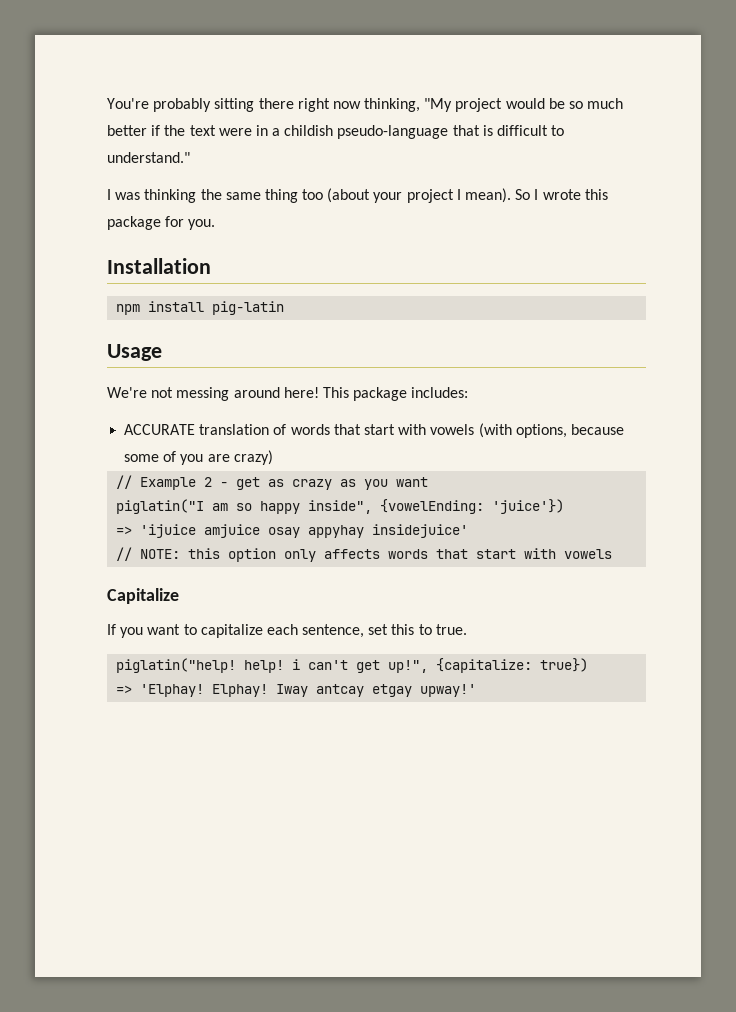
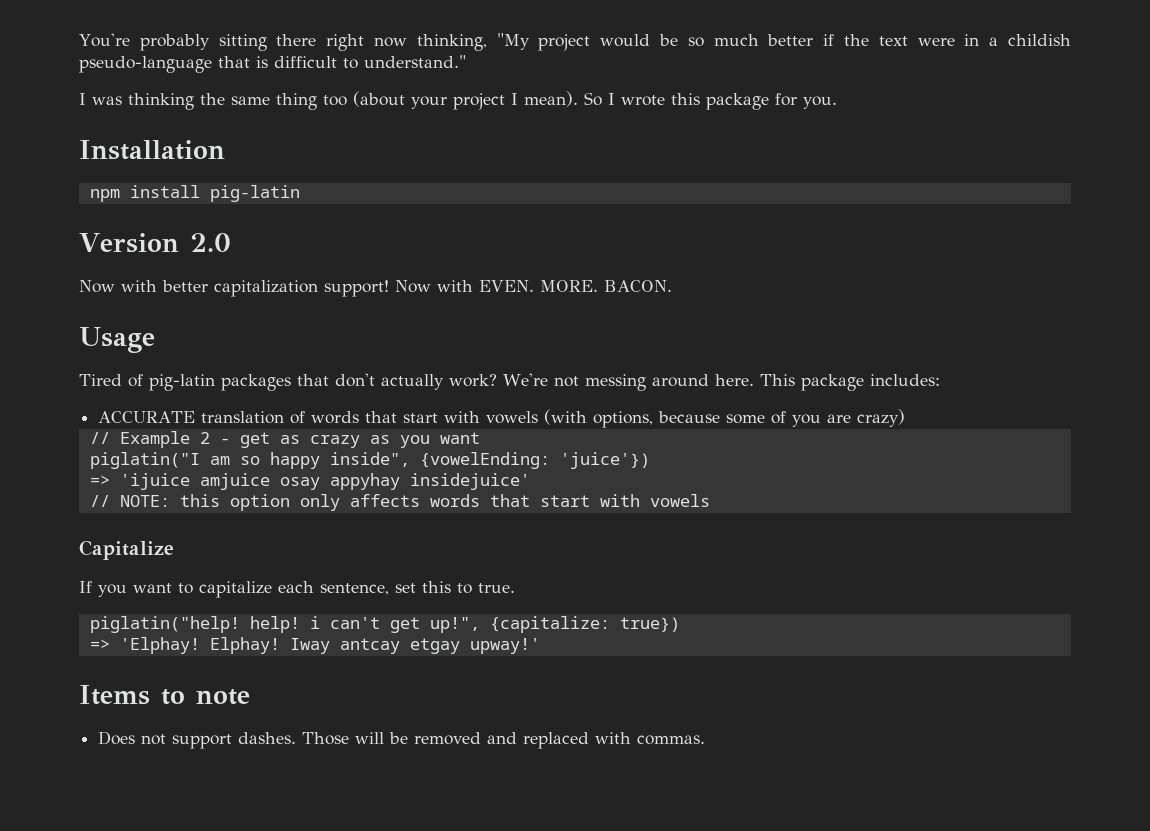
+ Version 2.0
+ Now with better capitalization support! Now with EVEN. MORE. BACON.
  Usage
- We're not messing around here!
+ Tired of pig-latin packages that don't actually work? We're not messing around here.
+ Items to note
+ Does not support dashes. Those will be removed and replaced with commas.

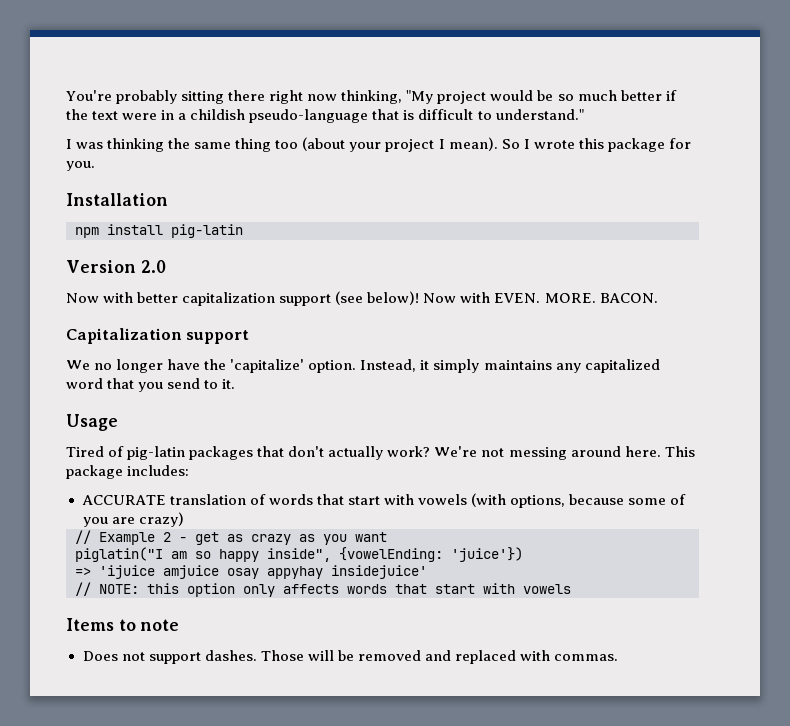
- Now with better capitalization support!
+ Now with better capitalization support (see below)!
+ Capitalization support
+ We no longer have the 'capitalize' option. Instead, it simply maintains any capitalized word that you send to it.
- Capitalize
- If you want to capitalize each sentence, set this to true.
- piglatin("help! help! i can't get up!", {capitalize: true})
- => 'Elphay! Elphay! Iway antcay etgay upway!'

